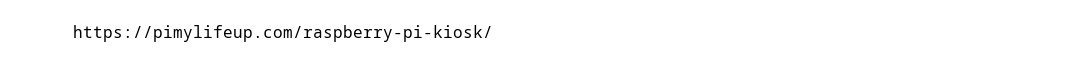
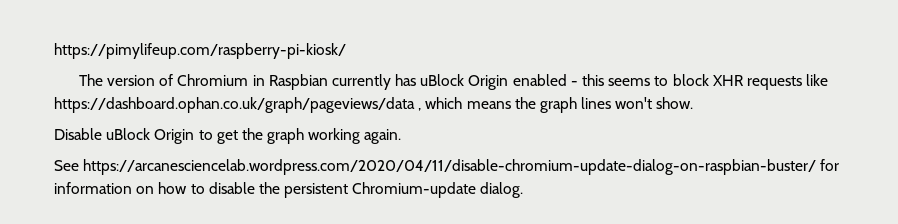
+ The version of Chromium in Raspbian currently has uBlock Origin enabled - this seems to block XHR requests like https://dashboard.ophan.co.uk/graph/pageviews/data , which means the graph lines won't show.
+ Disable uBlock Origin to get the graph working again.
+ See https://arcanesciencelab.wordpress.com/2020/04/11/disable-chromium-update-dialog-on-raspbian-buster/ for information on how to disable the persistent Chromium-update dialog.

